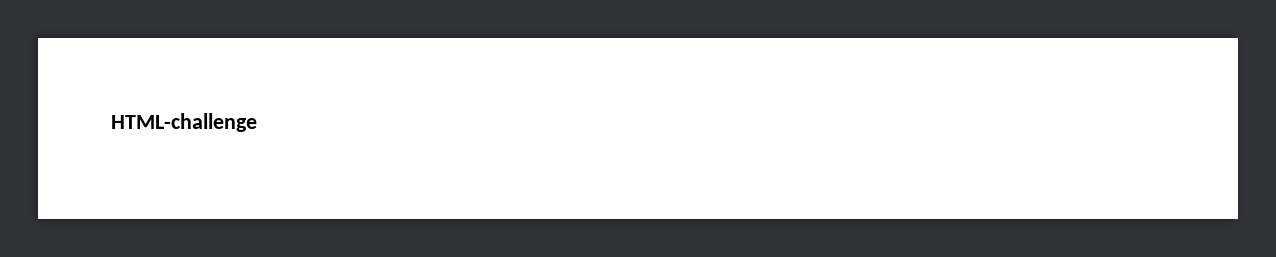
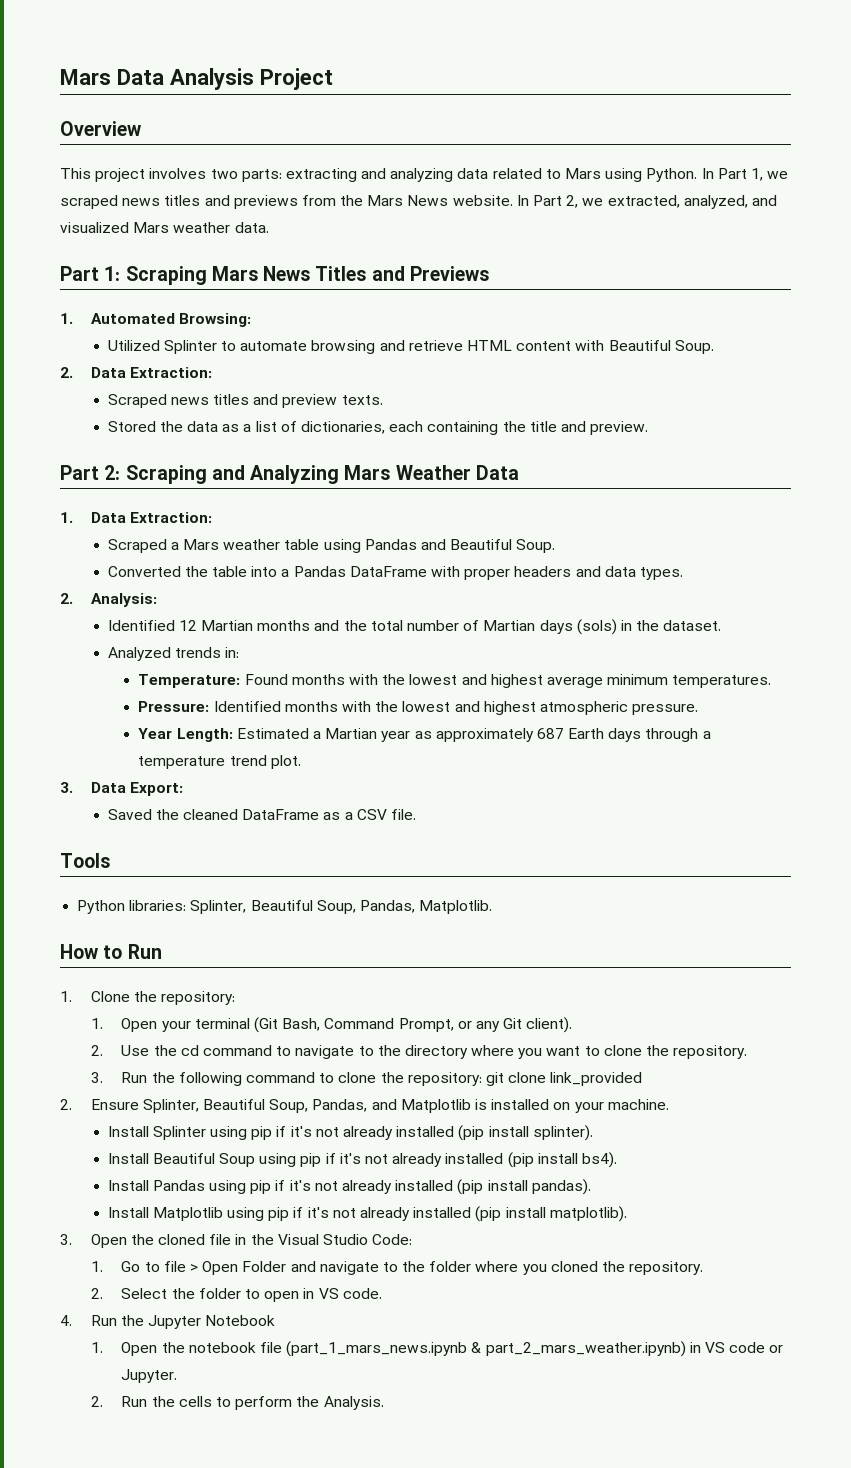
- HTML-challenge
+ Mars Data Analysis Project
+ Overview
+ This project involves two parts: extracting and analyzing data related to Mars using Python. In Part 1, we scraped news titles and previews from the Mars News website. In Part 2, we extracted, analyzed, and visualized Mars weather data.
+ Part 1: Scraping Mars News Titles and Previews
+ 1. Automated Browsing:
+ Utilized Splinter to automate browsing and retrieve HTML content with Beautiful Soup.
+ 2. Data Extraction:
+ Scraped news titles and preview texts.
+ Stored the data as a list of dictionaries, each containing the title and preview.
+ Part 2: Scraping and Analyzing Mars Weather Data
+ 1. Data Extraction:
+ Scraped a Mars weather table using Pandas and Beautiful Soup.
+ Converted the table into a Pandas DataFrame with proper headers and data types.
+ 2. Analysis:
+ Identified 12 Martian months and the total number of Martian days (sols) in the dataset.
+ Analyzed trends in:
+ Temperature: Found months with the lowest and highest average minimum temperatures.
+ Pressure: Identified months with the lowest and highest atmospheric pressure.
+ Year Length: Estimated a Martian year as approximately 687 Earth days through a temperature trend plot.
+ 3. Data Export:
+ Saved the cleaned DataFrame as a CSV file.
+ Tools
+ Python libraries: Splinter, Beautiful Soup, Pandas, Matplotlib.
+ How to Run
+ 1. Clone the repository:
+ 1. Open your terminal (Git Bash, Command Prompt, or any Git client).
+ 2. Use the cd command to navigate to the directory where you want to clone the repository.
+ 3. Run the following command to clone the repository: git clone link_provided
+ 2. Ensure Splinter, Beautiful Soup, Pandas, and Matplotlib is installed on your machine.
+ Install Splinter using pip if it's not already installed (pip install splinter).
+ Install Beautiful Soup using pip if it's not already installed (pip install bs4).
+ Install Pandas using pip if it's not already installed (pip install pandas).
+ Install Matplotlib using pip if it's not already installed (pip install matplotlib).
+ 3. Open the cloned file in the Visual Studio Code:
+ 1. Go to file > Open Folder and navigate to the folder where you cloned the repository.
+ 2. Select the folder to open in VS code.
+ 4. Run the Jupyter Notebook
+ 1. Open the notebook file (part_1_mars_news.ipynb & part_2_mars_weather.ipynb) in VS code or Jupyter.
+ 2. Run the cells to perform the Analysis.

